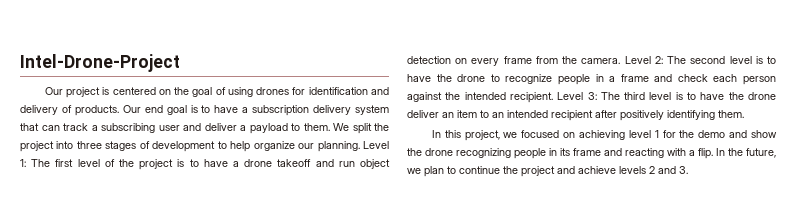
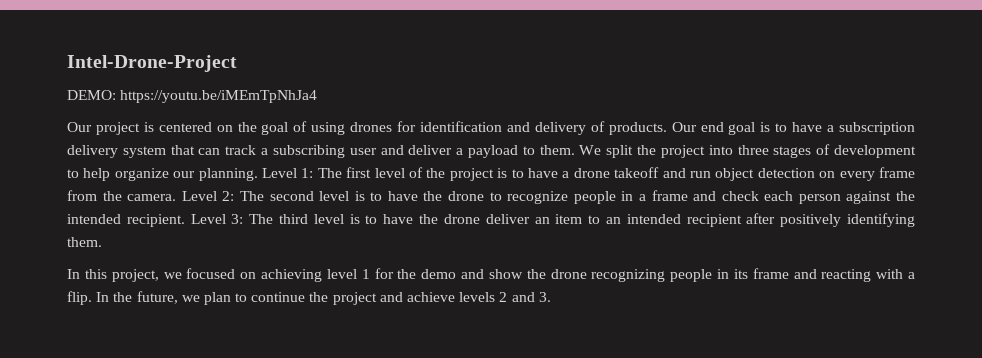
+ DEMO: https://youtu.be/iMEmTpNhJa4

